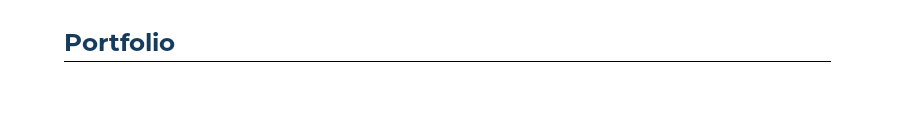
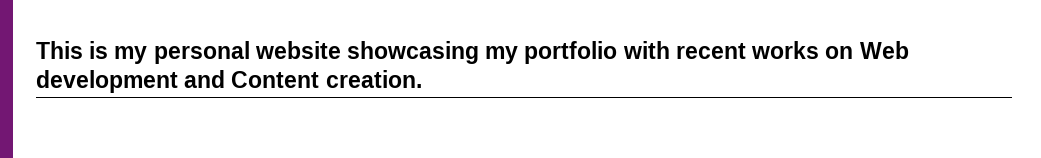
- Portfolio
+ This is my personal website showcasing my portfolio with recent works on Web development and Content creation.

